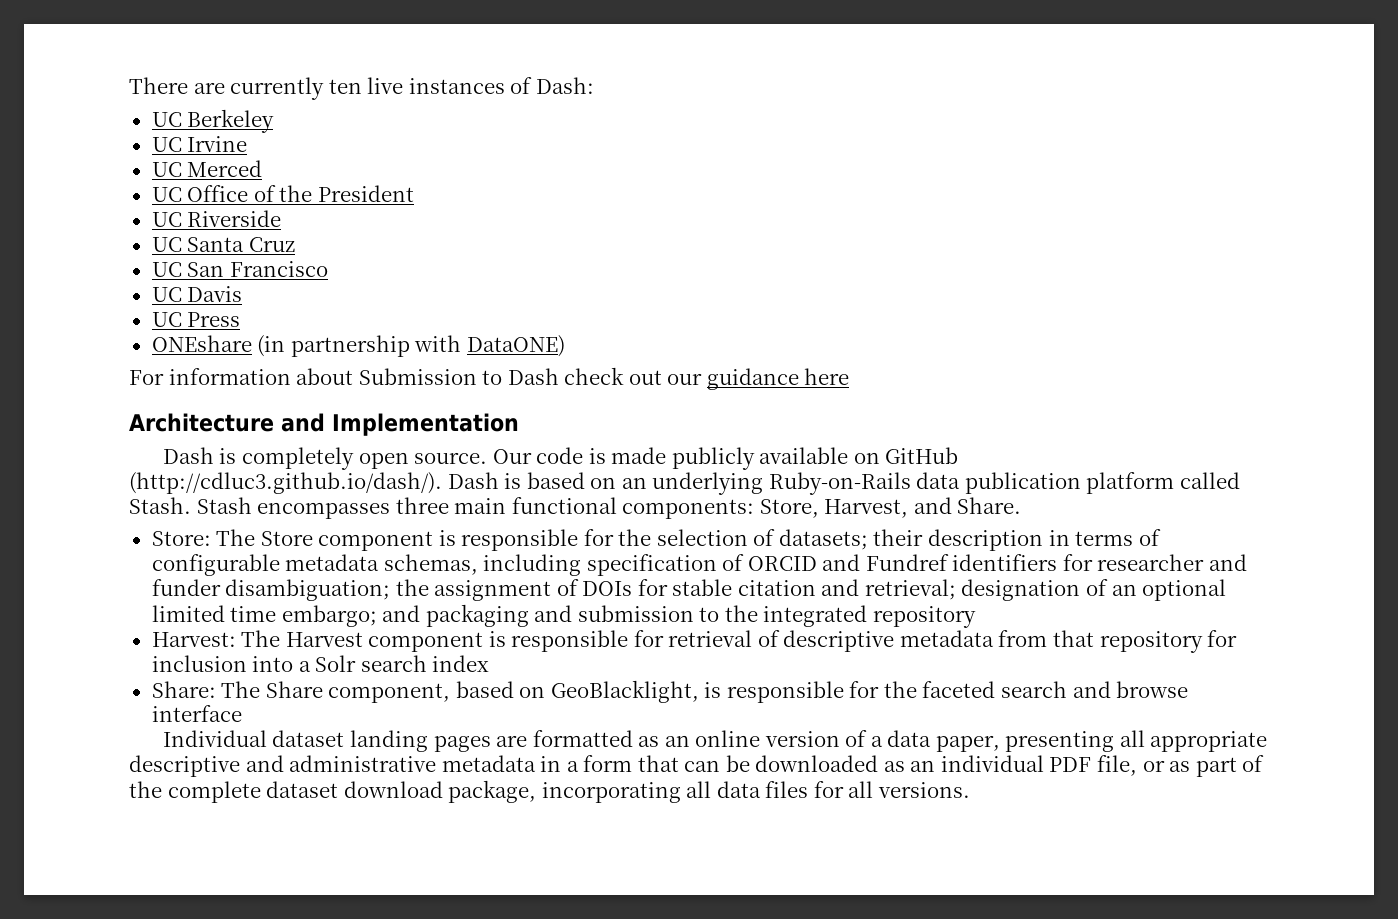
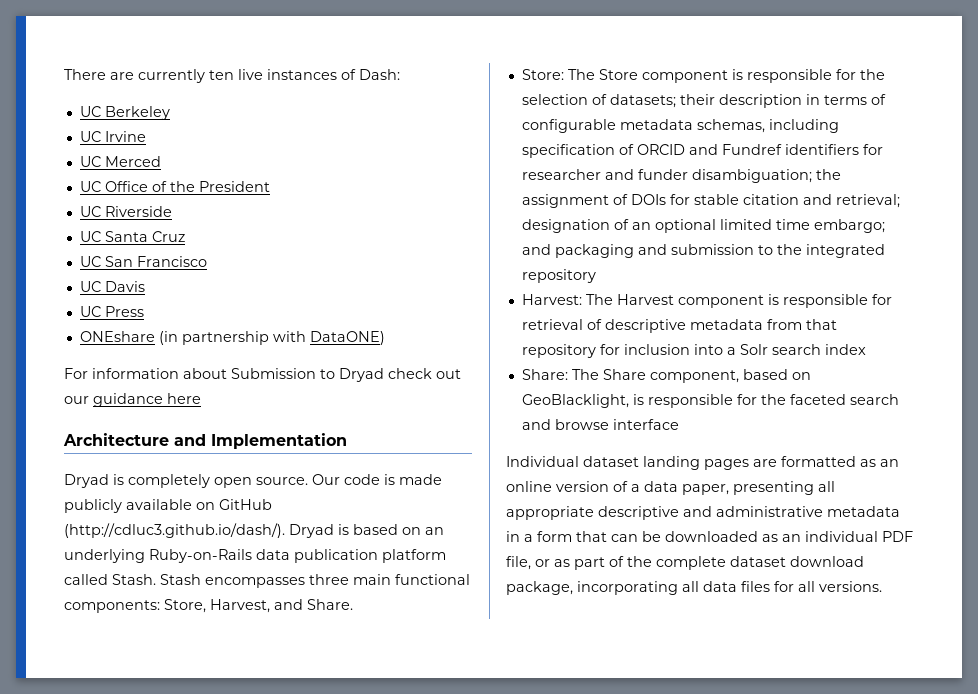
- For information about Submission to Dash check out our guidance here
+ For information about Submission to Dryad check out our guidance here
- Dash is completely open source.
+ Dryad is completely open source.
- Our code is made publicly available on GitHub (http://cdluc3.github.io/dash/). Dash is based on an underlying Ruby-on-Rails data publication platform called Stash.
+ Our code is made publicly available on GitHub (http://cdluc3.github.io/dash/). Dryad is based on an underlying Ruby-on-Rails data publication platform called Stash.

